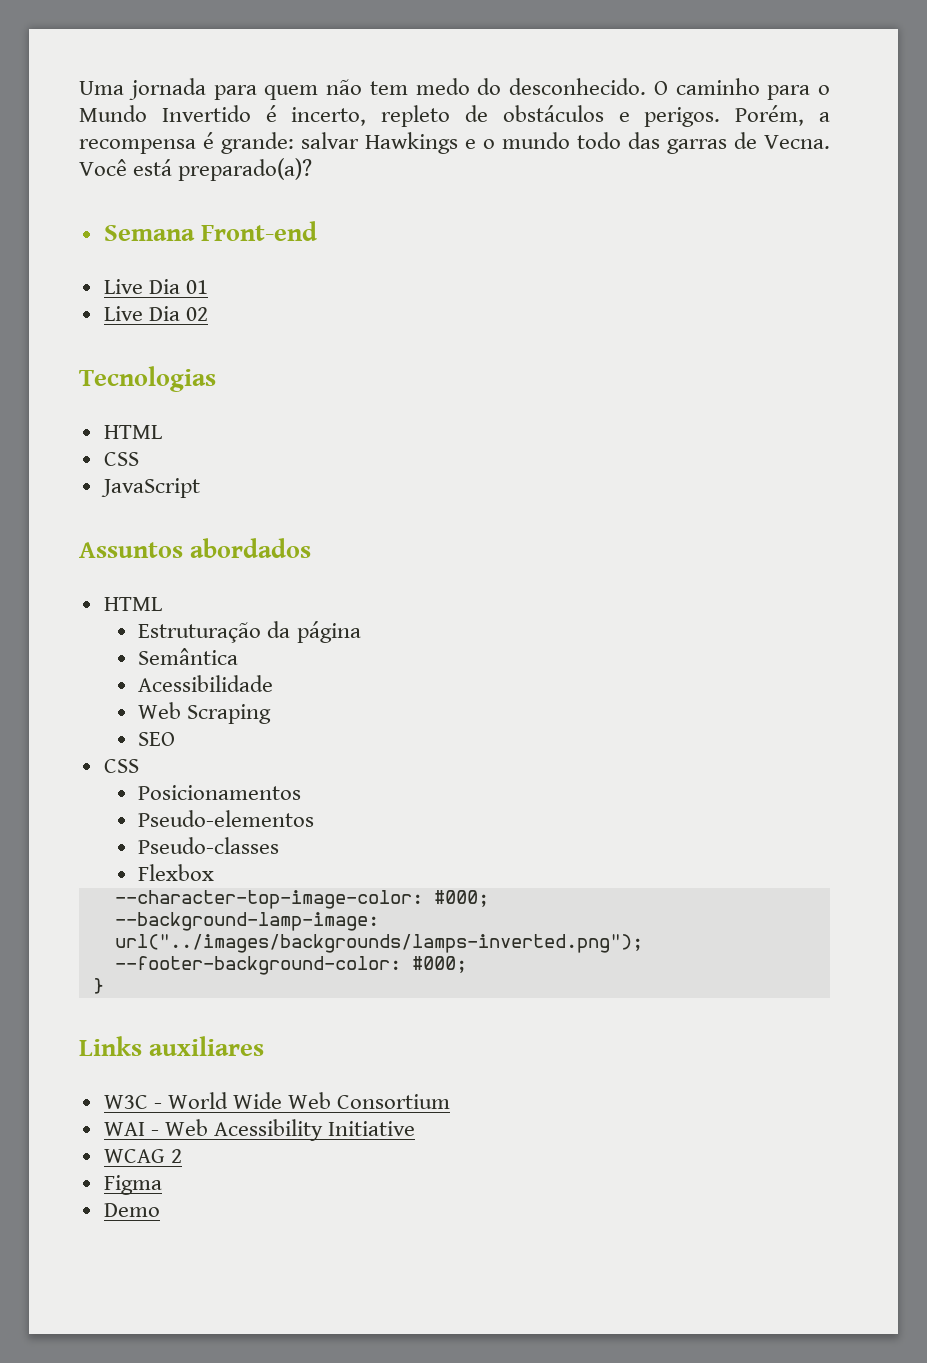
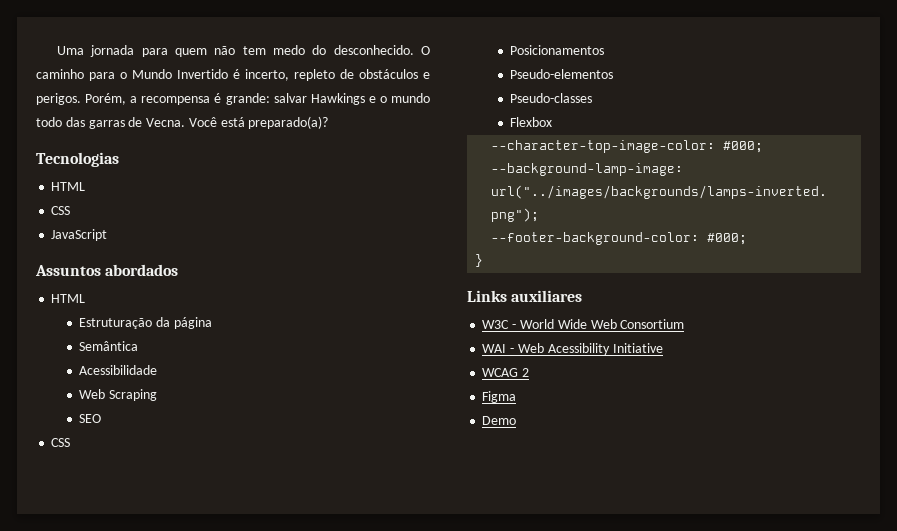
- Semana Front-end
- Live Dia 01
- Live Dia 02

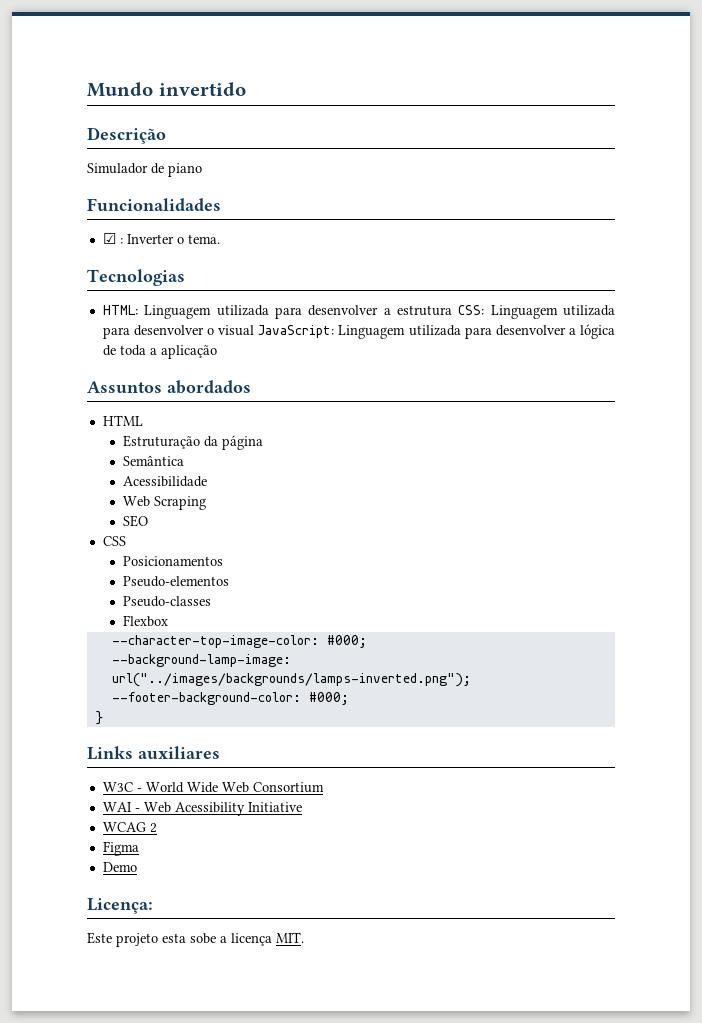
- Uma jornada para quem não tem medo do desconhecido. O caminho para o Mundo Invertido é incerto, repleto de obstáculos e perigos. Porém, a recompensa é grande: salvar Hawkings e o mundo todo das garras de Vecna. Você está preparado(a)?
+ Mundo invertido
+ Descrição
+ Simulador de piano
+ Funcionalidades
+ ☑ : Inverter o tema.
  Tecnologias
- HTML
- CSS
- JavaScript
+ HTML: Linguagem utilizada para desenvolver a estrutura CSS: Linguagem utilizada para desenvolver o visual JavaScript: Linguagem utilizada para desenvolver a lógica de toda a aplicação
+ Licença:
+ Este projeto esta sobe a licença MIT.

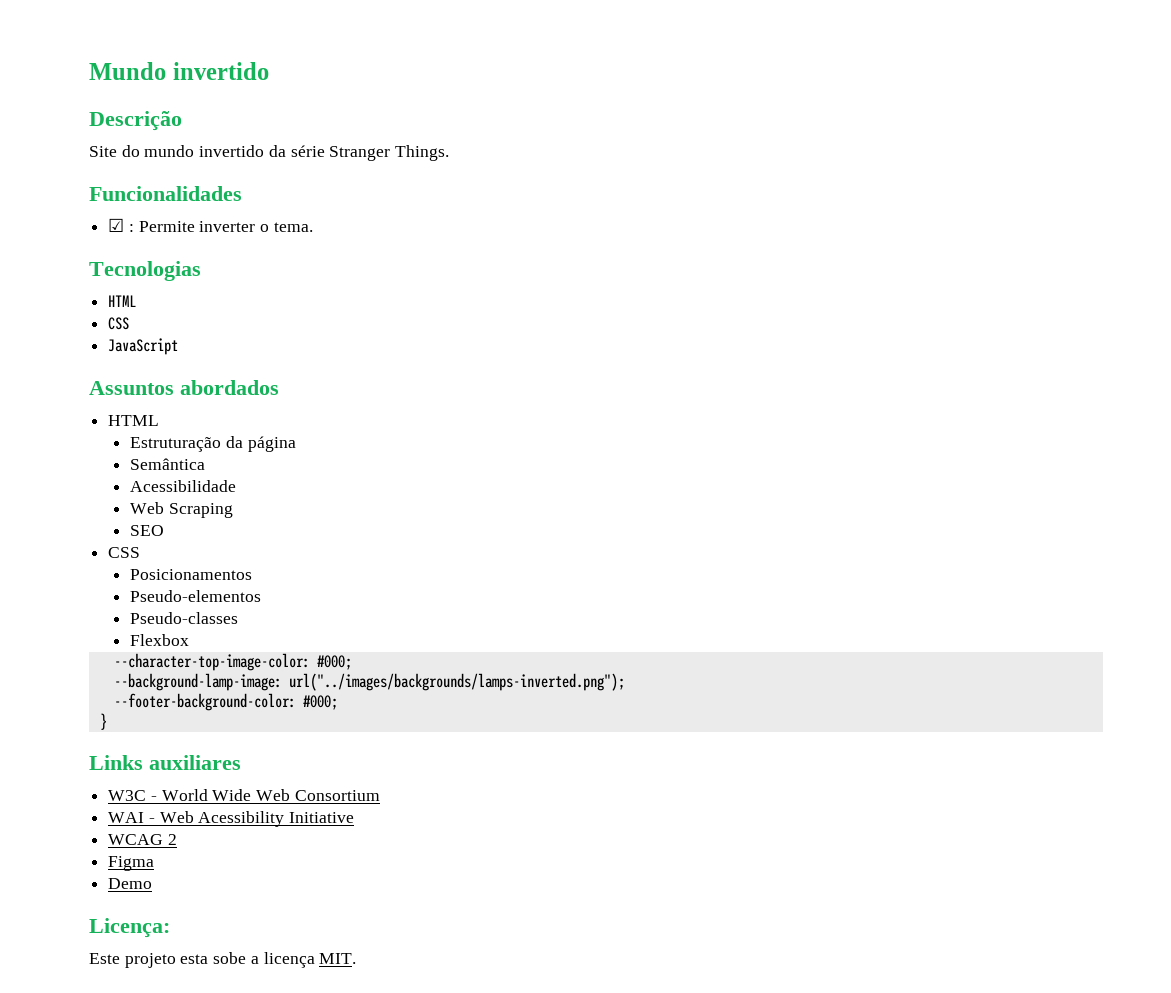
- Simulador de piano
+ Site do mundo invertido da série Stranger Things.
- ☑ : Inverter o tema.
+ ☑ : Permite inverter o tema.
  Tecnologias
- HTML: Linguagem utilizada para desenvolver a estrutura CSS: Linguagem utilizada para desenvolver o visual JavaScript: Linguagem utilizada para desenvolver a lógica de toda a aplicação
+ HTML
+ CSS
+ JavaScript

